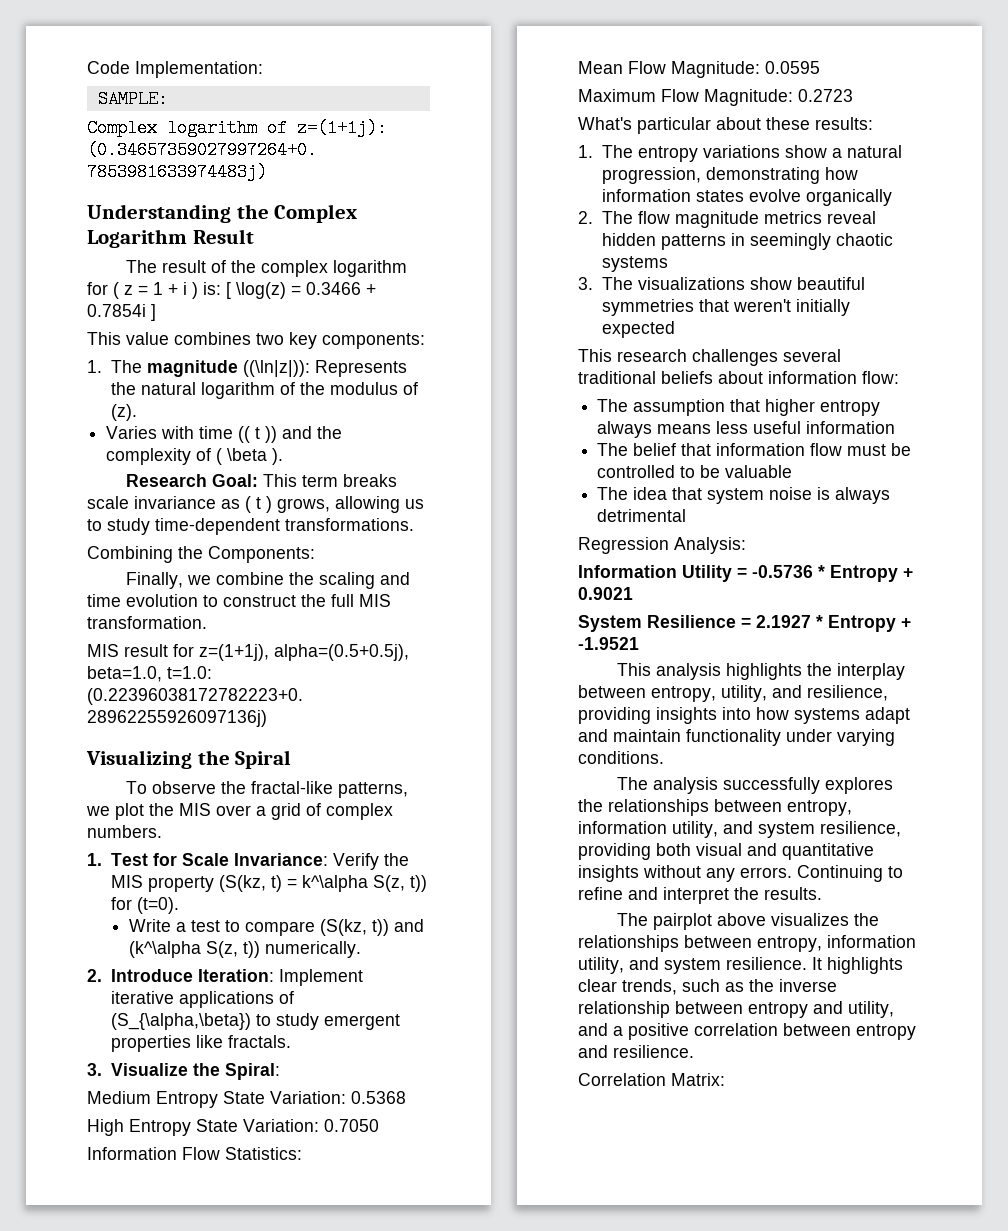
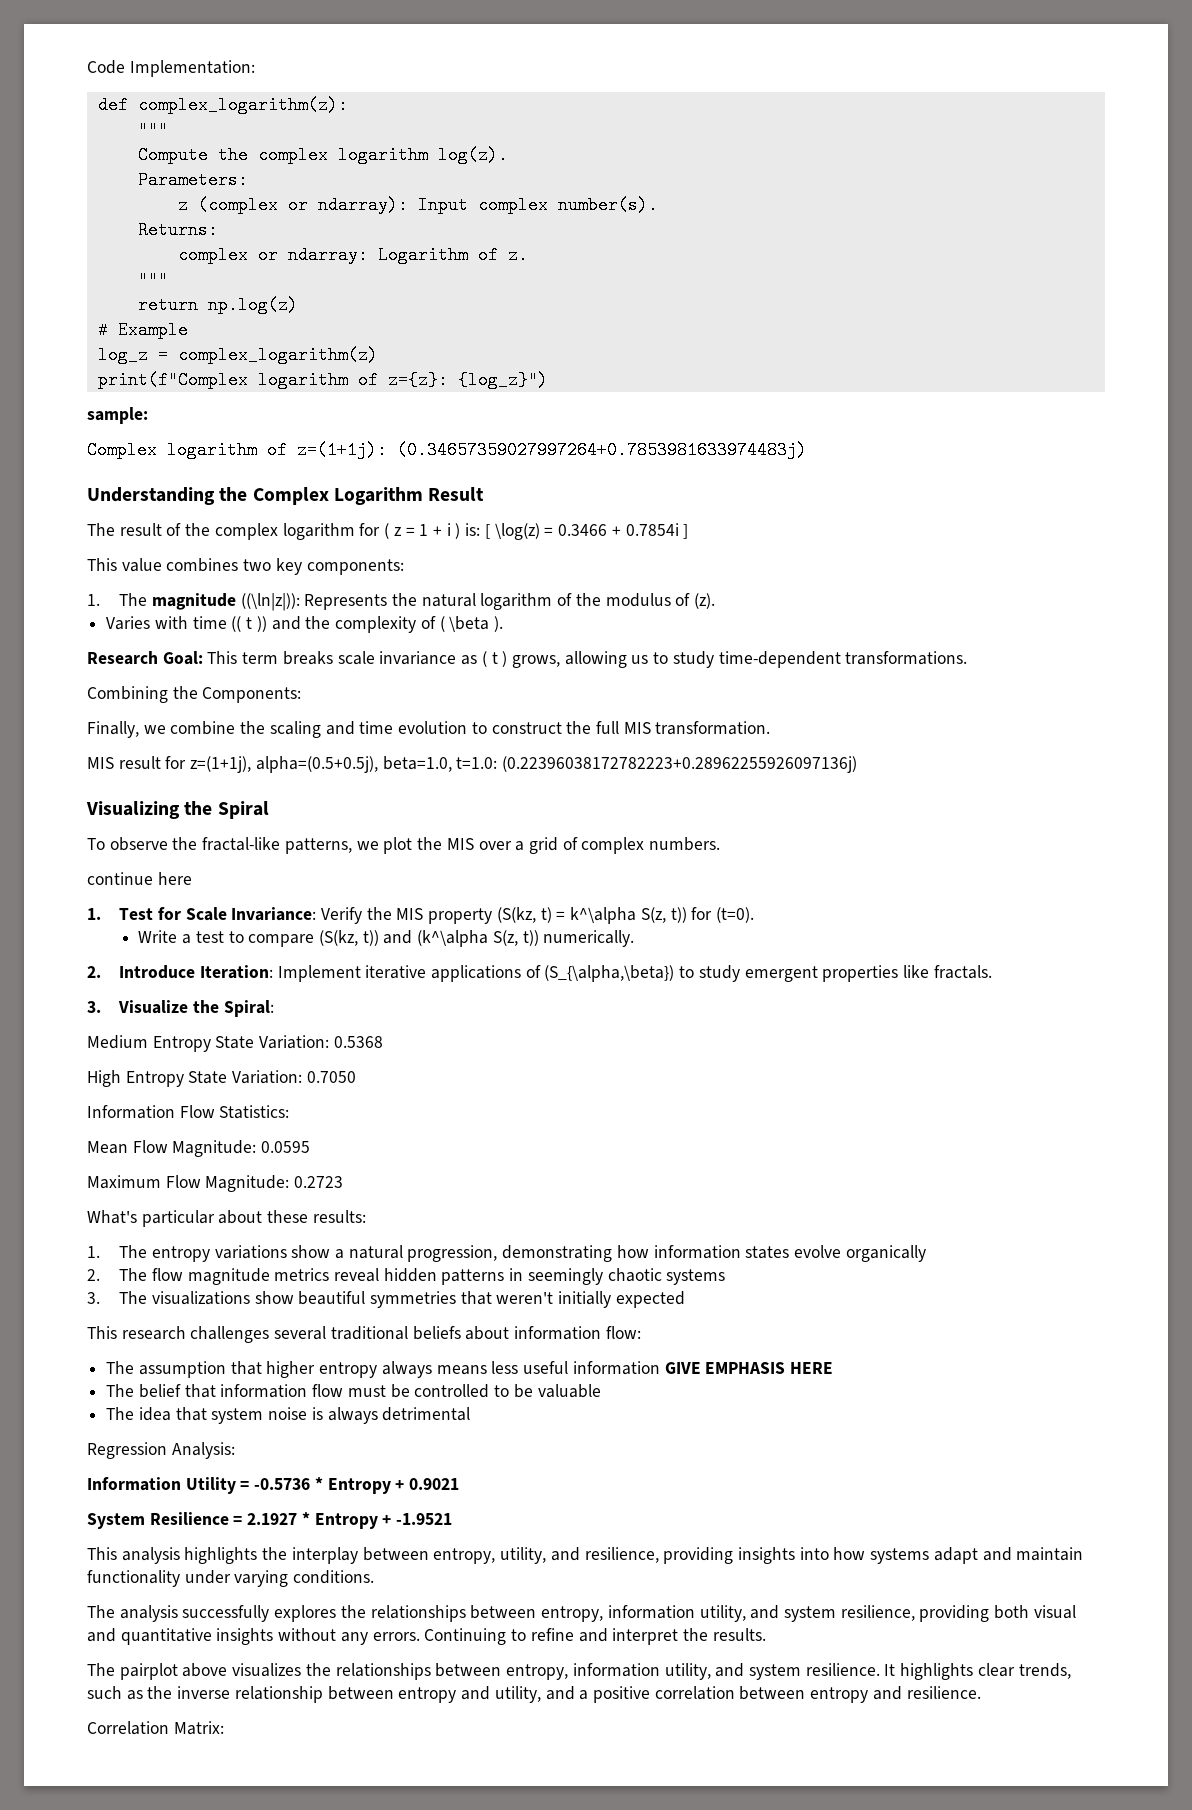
- SAMPLE:
+ def complex_logarithm(z):
+ """
+ Compute the complex logarithm log(z).
+ Parameters:
+ z (complex or ndarray): Input complex number(s).
+ Returns:
+ complex or ndarray: Logarithm of z.
+ """
+ return np.log(z)
+ # Example
+ log_z = complex_logarithm(z)
+ print(f"Complex logarithm of z={z}: {log_z}")
+ sample:
+ continue here
- The assumption that higher entropy always means less useful information
+ The assumption that higher entropy always means less useful information GIVE EMPHASIS HERE

